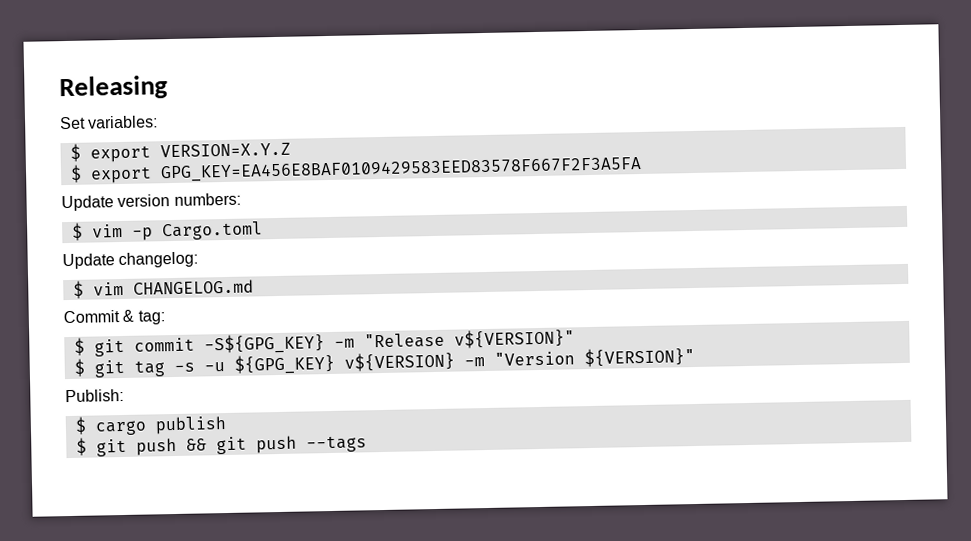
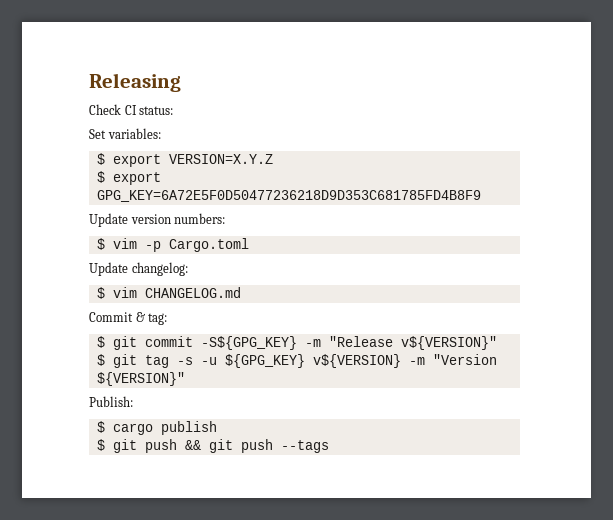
+ Check CI status:
- $ export GPG_KEY=EA456E8BAF0109429583EED83578F667F2F3A5FA
+ $ export GPG_KEY=6A72E5F0D50477236218D9D353C681785FD4B8F9

